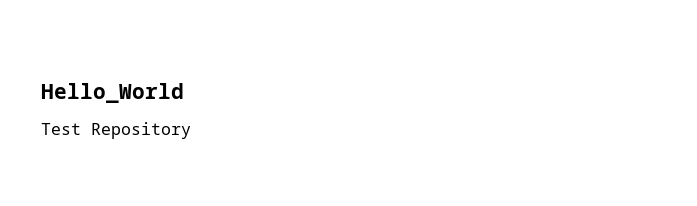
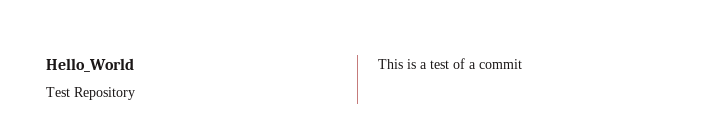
+ This is a test of a commit

